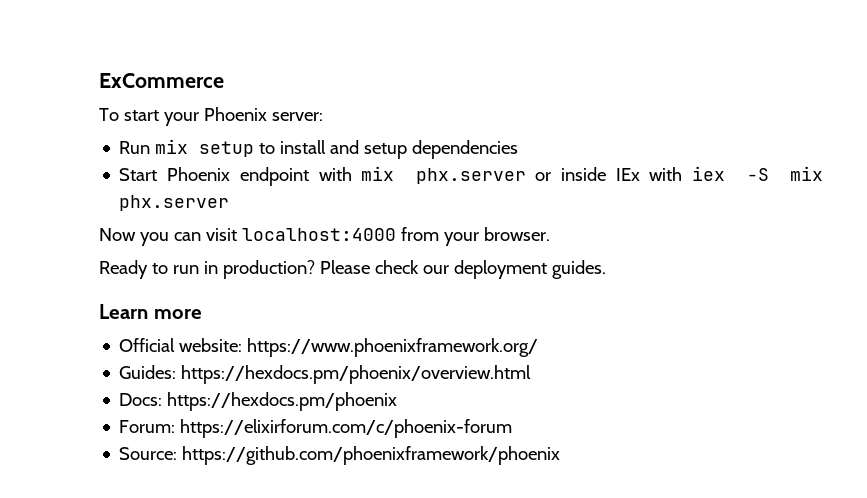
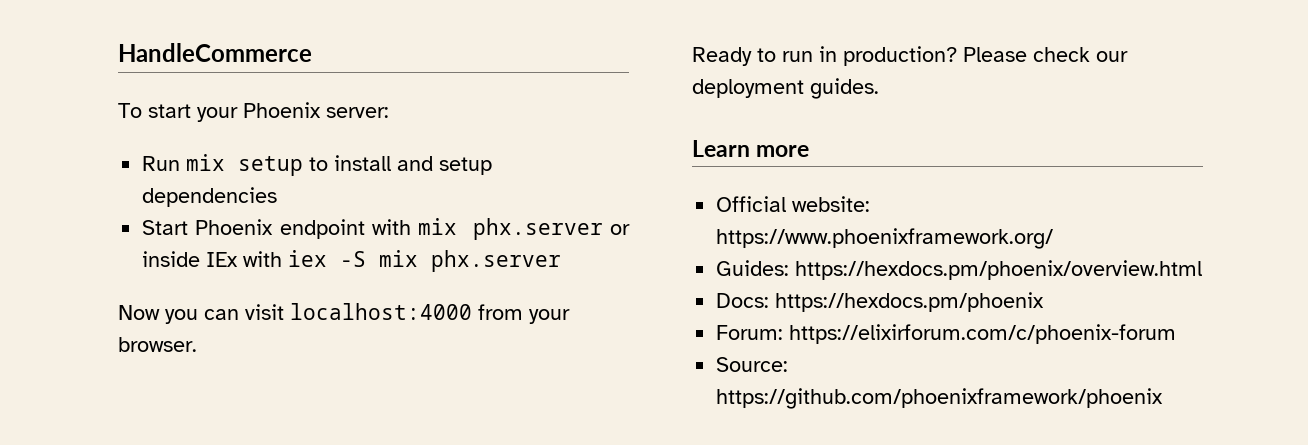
- ExCommerce
+ HandleCommerce

